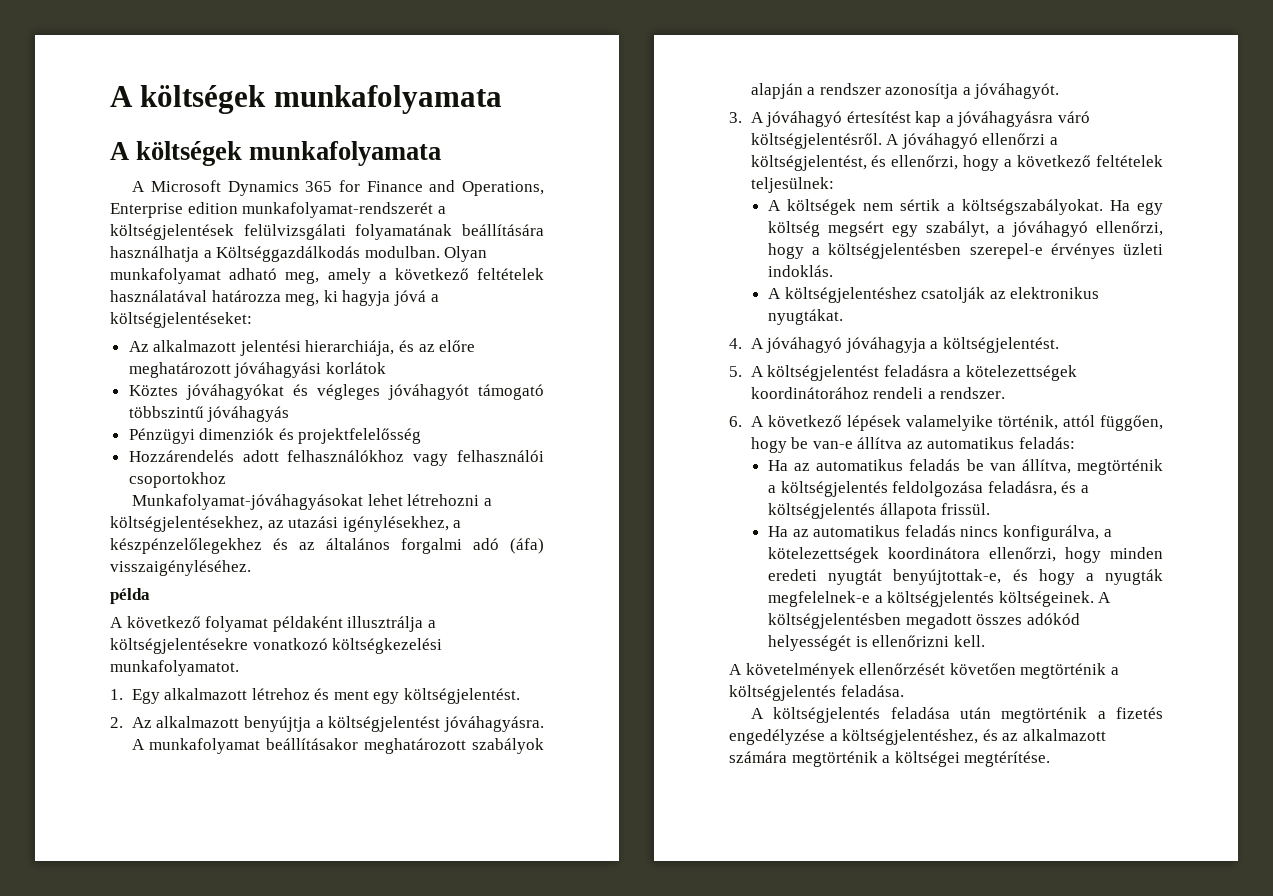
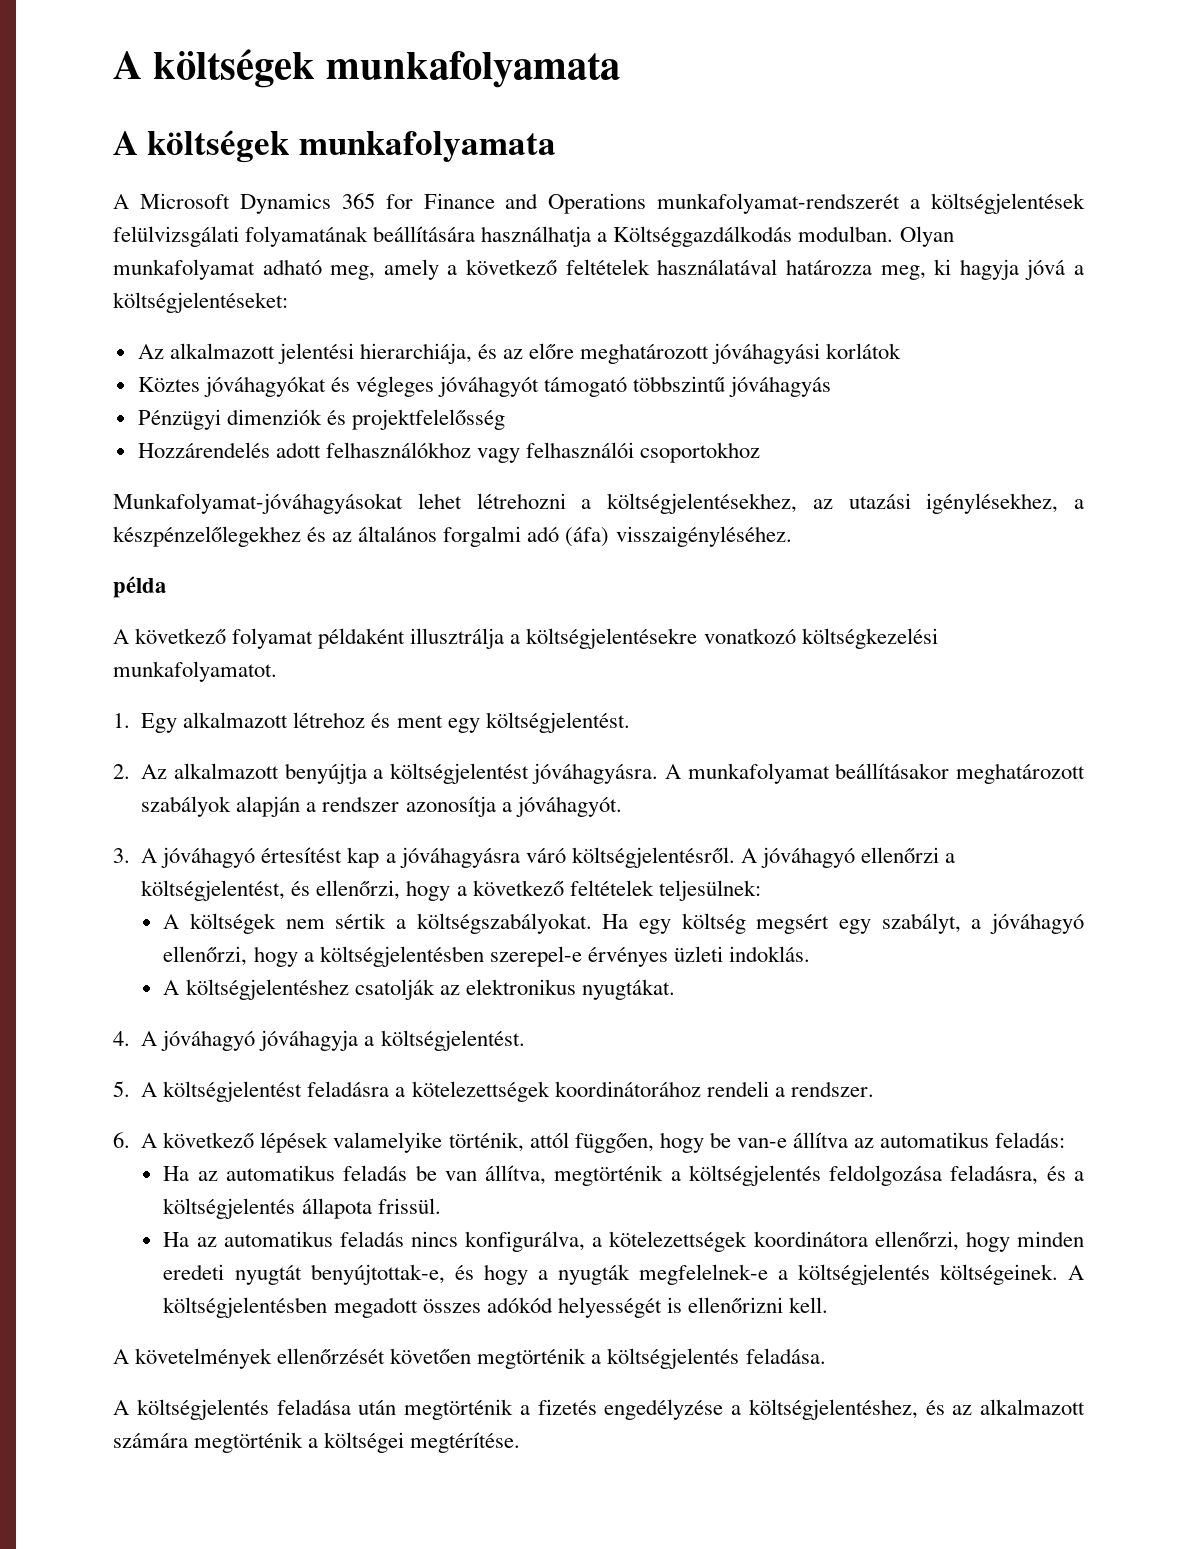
- A Microsoft Dynamics 365 for Finance and Operations, Enterprise edition munkafolyamat-rendszerét a költségjelentések felülvizsgálati folyamatának beállítására használhatja a Költséggazdálkodás modulban.
+ A Microsoft Dynamics 365 for Finance and Operations munkafolyamat-rendszerét a költségjelentések felülvizsgálati folyamatának beállítására használhatja a Költséggazdálkodás modulban.

